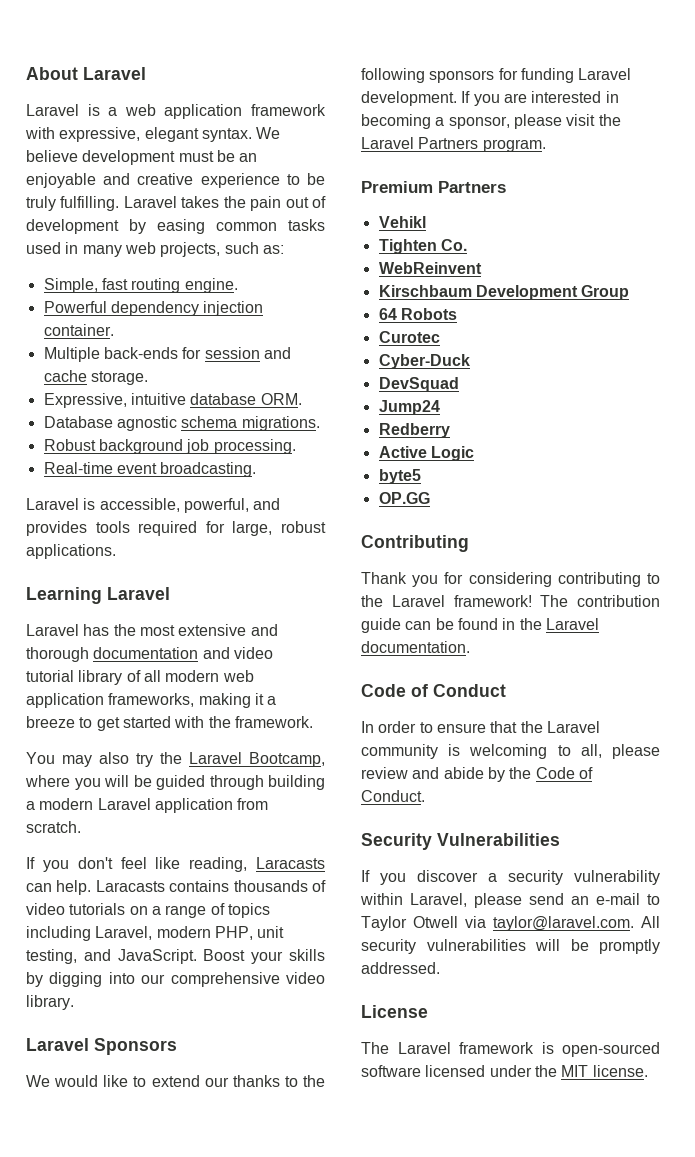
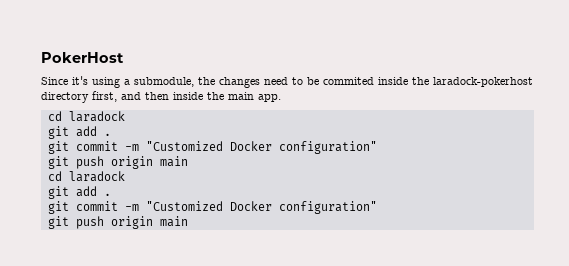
- About Laravel
- Laravel is a web application framework with expressive, elegant syntax. We believe development must be an enjoyable and creative experience to be truly fulfilling. Laravel takes the pain out of development by easing common tasks used in many web projects, such as:
- Simple, fast routing engine.
- Powerful dependency injection container.
- Multiple back-ends for session and cache storage.
- Expressive, intuitive database ORM.
- Database agnostic schema migrations.
- Robust background job processing.
- Real-time event broadcasting.
- Laravel is accessible, powerful, and provides tools required for large, robust applications.
- Learning Laravel
- Laravel has the most extensive and thorough documentation and video tutorial library of all modern web application frameworks, making it a breeze to get started with the framework.
- You may also try the Laravel Bootcamp, where you will be guided through building a modern Laravel application from scratch.
- If you don't feel like reading, Laracasts can help. Laracasts contains thousands of video tutorials on a range of topics including Laravel, modern PHP, unit testing, and JavaScript. Boost your skills by digging into our comprehensive video library.
- Laravel Sponsors
- We would like to extend our thanks to the following sponsors for funding Laravel development. If you are interested in becoming a sponsor, please visit the Laravel Partners program.
- Premium Partners
- Vehikl
- Tighten Co.
- WebReinvent
- Kirschbaum Development Group
- 64 Robots
- Curotec
- Cyber-Duck
- DevSquad
- Jump24
- Redberry
- Active Logic
- byte5
- OP.GG
- Contributing
- Thank you for considering contributing to the Laravel framework! The contribution guide can be found in the Laravel documentation.
- Code of Conduct
- In order to ensure that the Laravel community is welcoming to all, please review and abide by the Code of Conduct.
- Security Vulnerabilities
- If you discover a security vulnerability within Laravel, please send an e-mail to Taylor Otwell via taylor@laravel.com. All security vulnerabilities will be promptly addressed.
- License
- The Laravel framework is open-sourced software licensed under the MIT license.
+ PokerHost
+ Since it's using a submodule, the changes need to be commited inside the laradock-pokerhost directory first, and then inside the main app.
+ cd laradock
+ git add .
+ git commit -m "Customized Docker configuration"
+ git push origin main
+ cd laradock
+ git add .
+ git commit -m "Customized Docker configuration"
+ git push origin main

